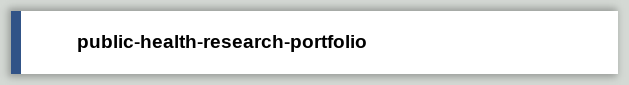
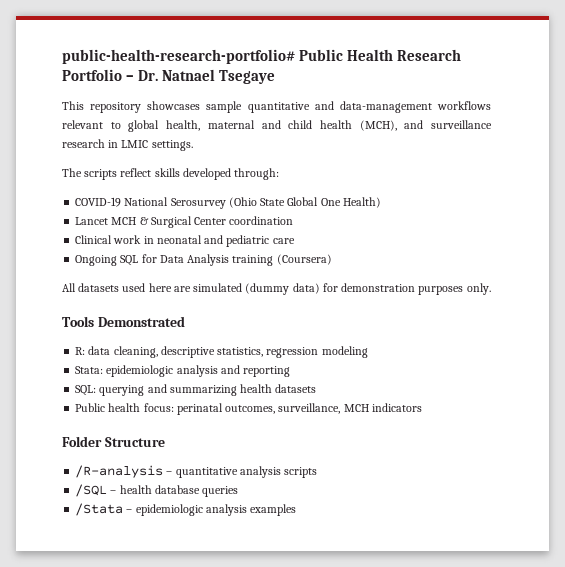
- public-health-research-portfolio
+ public-health-research-portfolio# Public Health Research Portfolio – Dr. Natnael Tsegaye
+ This repository showcases sample quantitative and data-management workflows relevant to global health, maternal and child health (MCH), and surveillance research in LMIC settings.
+ The scripts reflect skills developed through:
+ COVID-19 National Serosurvey (Ohio State Global One Health)
+ Lancet MCH & Surgical Center coordination
+ Clinical work in neonatal and pediatric care
+ Ongoing SQL for Data Analysis training (Coursera)
+ All datasets used here are simulated (dummy data) for demonstration purposes only.
+ Tools Demonstrated
+ R: data cleaning, descriptive statistics, regression modeling
+ Stata: epidemiologic analysis and reporting
+ SQL: querying and summarizing health datasets
+ Public health focus: perinatal outcomes, surveillance, MCH indicators
+ Folder Structure
+ /R-analysis – quantitative analysis scripts
+ /SQL – health database queries
+ /Stata – epidemiologic analysis examples

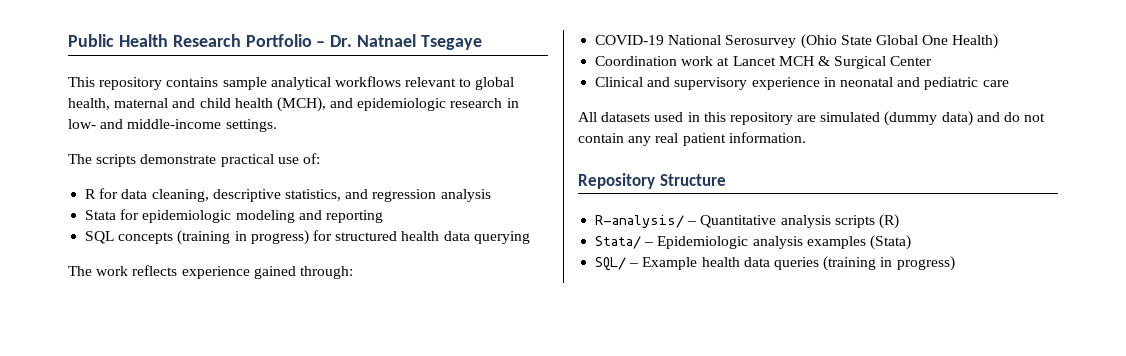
- public-health-research-portfolio# Public Health Research Portfolio – Dr. Natnael Tsegaye
+ Public Health Research Portfolio – Dr. Natnael Tsegaye
- This repository showcases sample quantitative and data-management workflows relevant to global health, maternal and child health (MCH), and surveillance research in LMIC settings.
+ This repository contains sample analytical workflows relevant to global health, maternal and child health (MCH), and epidemiologic research in low- and middle-income settings.
- The scripts reflect skills developed through:
+ The scripts demonstrate practical use of:
+ R for data cleaning, descriptive statistics, and regression analysis
+ Stata for epidemiologic modeling and reporting
+ SQL concepts (training in progress) for structured health data querying
+ The work reflects experience gained through:
- Lancet MCH & Surgical Center coordination
+ Coordination work at Lancet MCH & Surgical Center
- Clinical work in neonatal and pediatric care
+ Clinical and supervisory experience in neonatal and pediatric care
- Ongoing SQL for Data Analysis training (Coursera)
- All datasets used here are simulated (dummy data) for demonstration purposes only.
- Tools Demonstrated
- R: data cleaning, descriptive statistics, regression modeling
- Stata: epidemiologic analysis and reporting
- SQL: querying and summarizing health datasets
- Public health focus: perinatal outcomes, surveillance, MCH indicators
- Folder Structure
- /R-analysis – quantitative analysis scripts
- /SQL – health database queries
- /Stata – epidemiologic analysis examples
+ All datasets used in this repository are simulated (dummy data) and do not contain any real patient information.
+ Repository Structure
+ R-analysis/ – Quantitative analysis scripts (R)
+ Stata/ – Epidemiologic analysis examples (Stata)
+ SQL/ – Example health data queries (training in progress)

